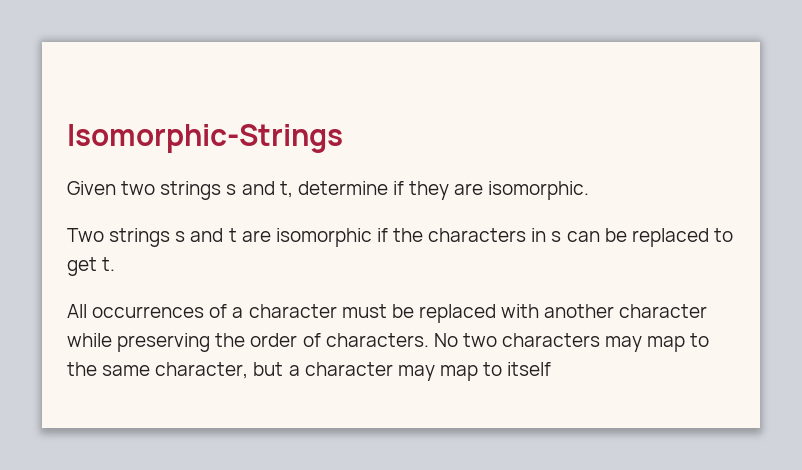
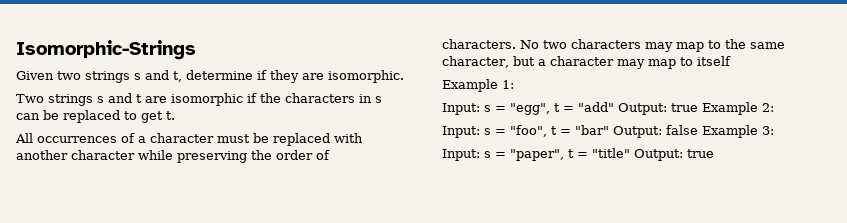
+ Example 1:
+ Input: s = "egg", t = "add" Output: true Example 2:
+ Input: s = "foo", t = "bar" Output: false Example 3:
+ Input: s = "paper", t = "title" Output: true

